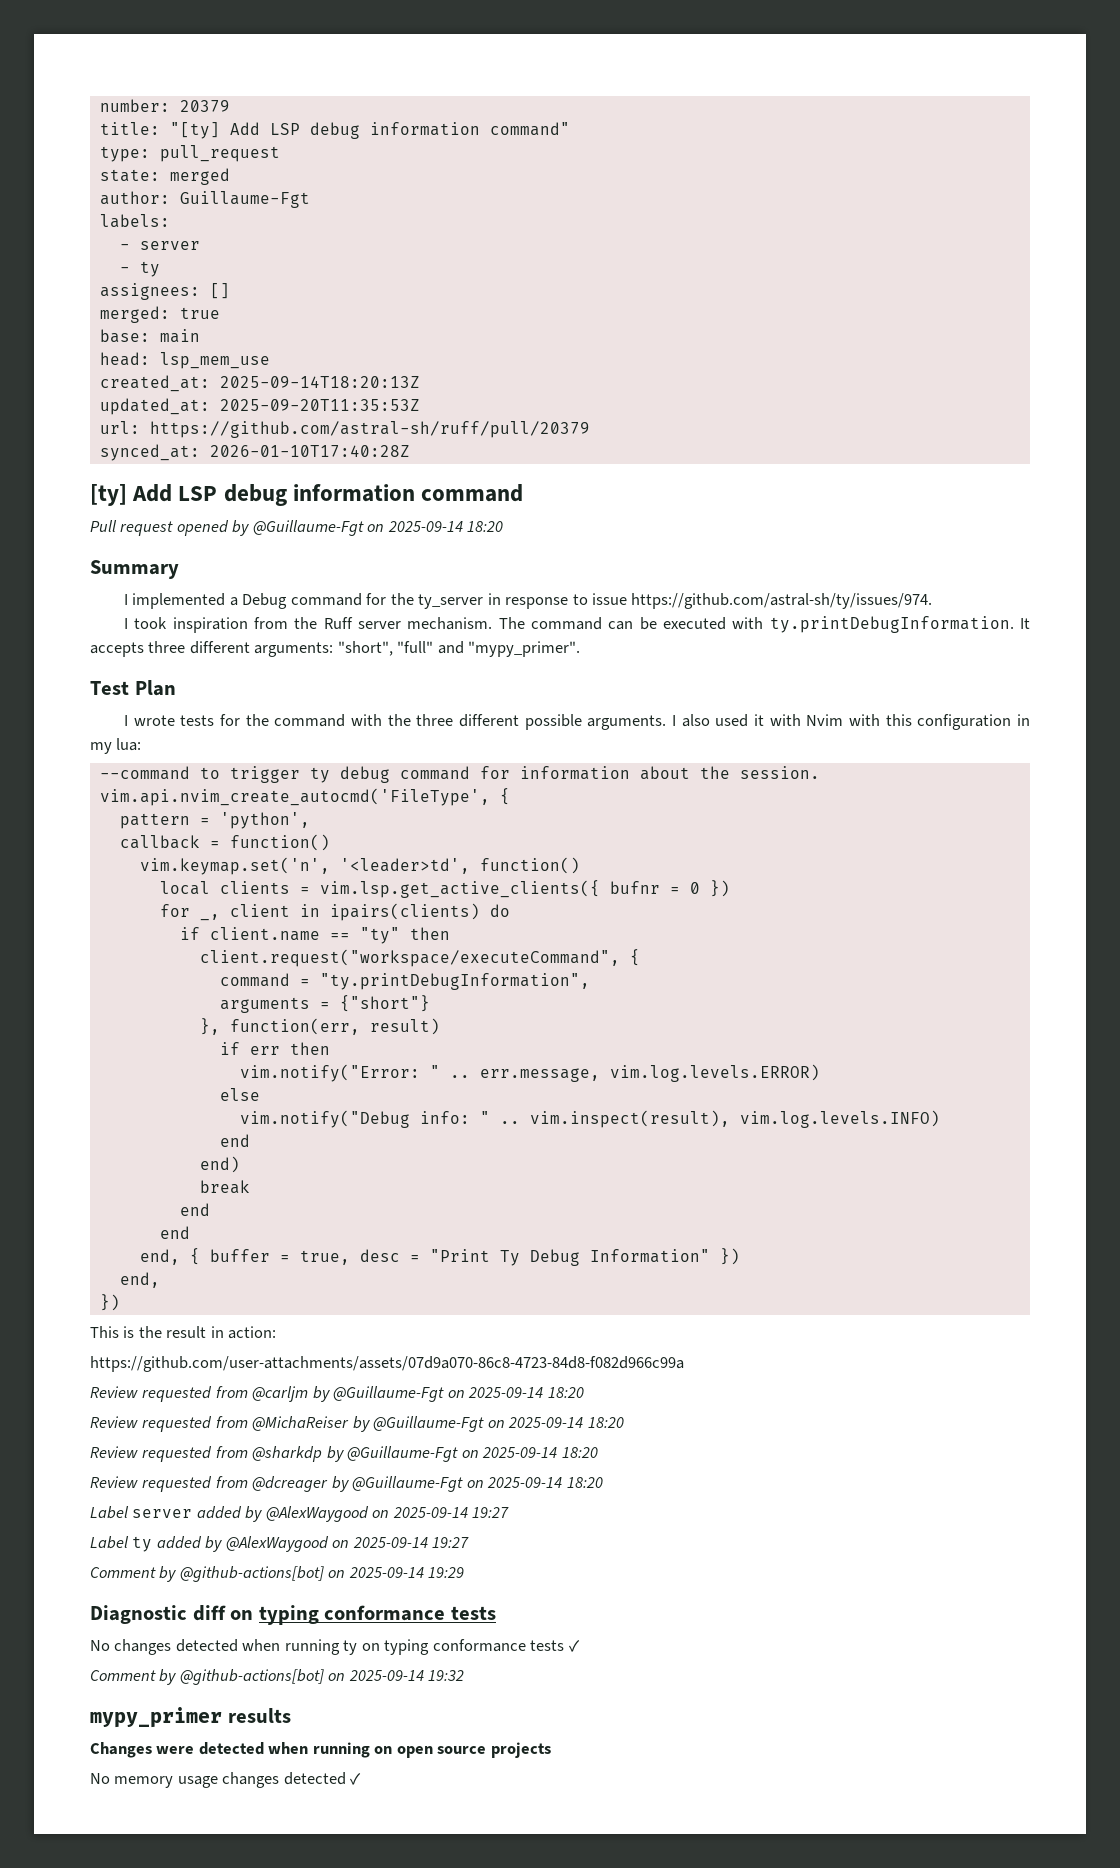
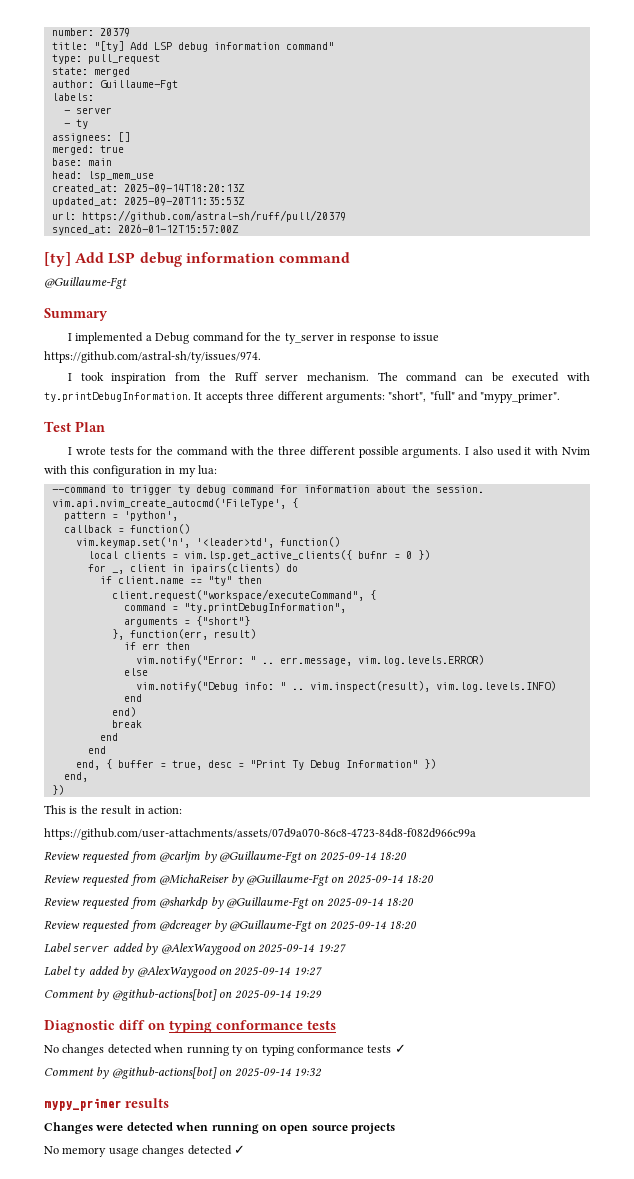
- synced_at: 2026-01-10T17:40:28Z
+ synced_at: 2026-01-12T15:57:00Z
  [ty] Add LSP debug information command
- Pull request opened by @Guillaume-Fgt on 2025-09-14 18:20
+ @Guillaume-Fgt

